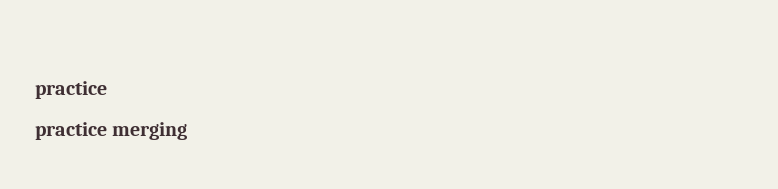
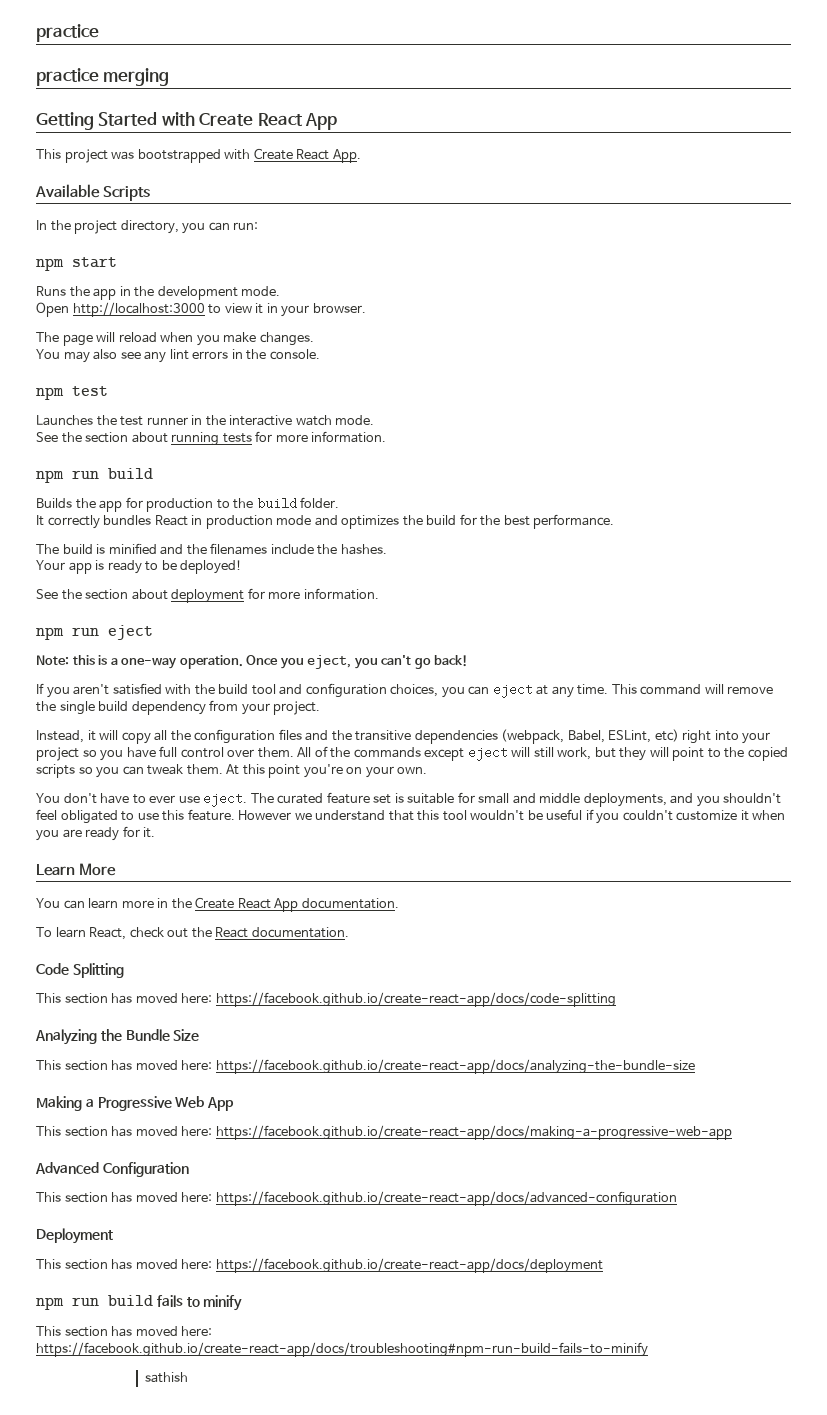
+ Getting Started with Create React App
+ This project was bootstrapped with Create React App.
+ Available Scripts
+ In the project directory, you can run:
+ npm start
+ Runs the app in the development mode.
+ Open http://localhost:3000 to view it in your browser.
+ The page will reload when you make changes.
+ You may also see any lint errors in the console.
+ npm test
+ Launches the test runner in the interactive watch mode.
+ See the section about running tests for more information.
+ npm run build
+ Builds the app for production to the build folder.
+ It correctly bundles React in production mode and optimizes the build for the best performance.
+ The build is minified and the filenames include the hashes.
+ Your app is ready to be deployed!
+ See the section about deployment for more information.
+ npm run eject
+ Note: this is a one-way operation. Once you eject, you can't go back!
+ If you aren't satisfied with the build tool and configuration choices, you can eject at any time. This command will remove the single build dependency from your project.
+ Instead, it will copy all the configuration files and the transitive dependencies (webpack, Babel, ESLint, etc) right into your project so you have full control over them. All of the commands except eject will still work, but they will point to the copied scripts so you can tweak them. At this point you're on your own.
+ You don't have to ever use eject. The curated feature set is suitable for small and middle deployments, and you shouldn't feel obligated to use this feature. However we understand that this tool wouldn't be useful if you couldn't customize it when you are ready for it.
+ Learn More
+ You can learn more in the Create React App documentation.
+ To learn React, check out the React documentation.
+ Code Splitting
+ This section has moved here: https://facebook.github.io/create-react-app/docs/code-splitting
+ Analyzing the Bundle Size
+ This section has moved here: https://facebook.github.io/create-react-app/docs/analyzing-the-bundle-size
+ Making a Progressive Web App
+ This section has moved here: https://facebook.github.io/create-react-app/docs/making-a-progressive-web-app
+ Advanced Configuration
+ This section has moved here: https://facebook.github.io/create-react-app/docs/advanced-configuration
+ Deployment
+ This section has moved here: https://facebook.github.io/create-react-app/docs/deployment
+ npm run build fails to minify
+ This section has moved here: https://facebook.github.io/create-react-app/docs/troubleshooting#npm-run-build-fails-to-minify
+ sathish

